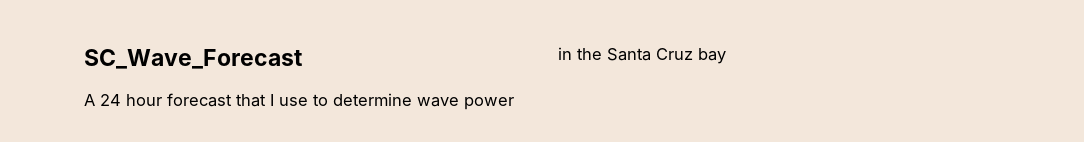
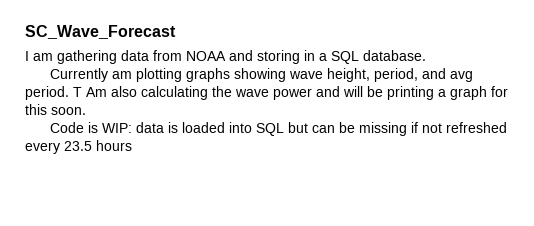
- A 24 hour forecast that I use to determine wave power in the Santa Cruz bay
+ I am gathering data from NOAA and storing in a SQL database.
+ Currently am plotting graphs showing wave height, period, and avg period. T Am also calculating the wave power and will be printing a graph for this soon.
+ Code is WIP: data is loaded into SQL but can be missing if not refreshed every 23.5 hours

